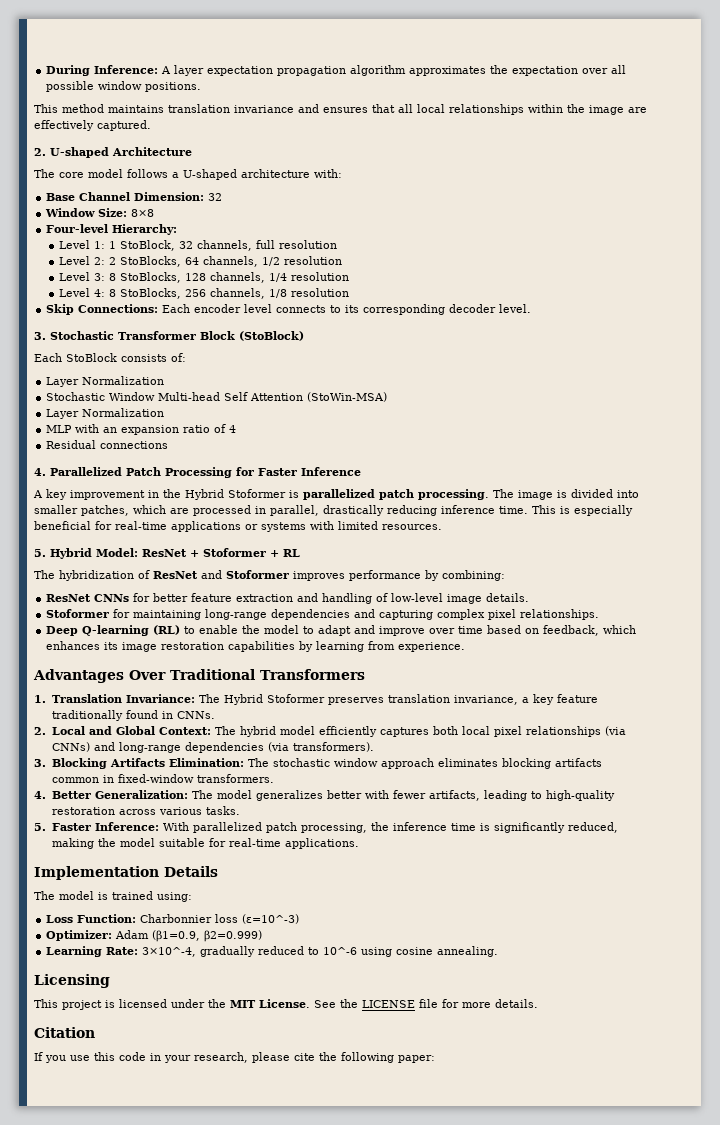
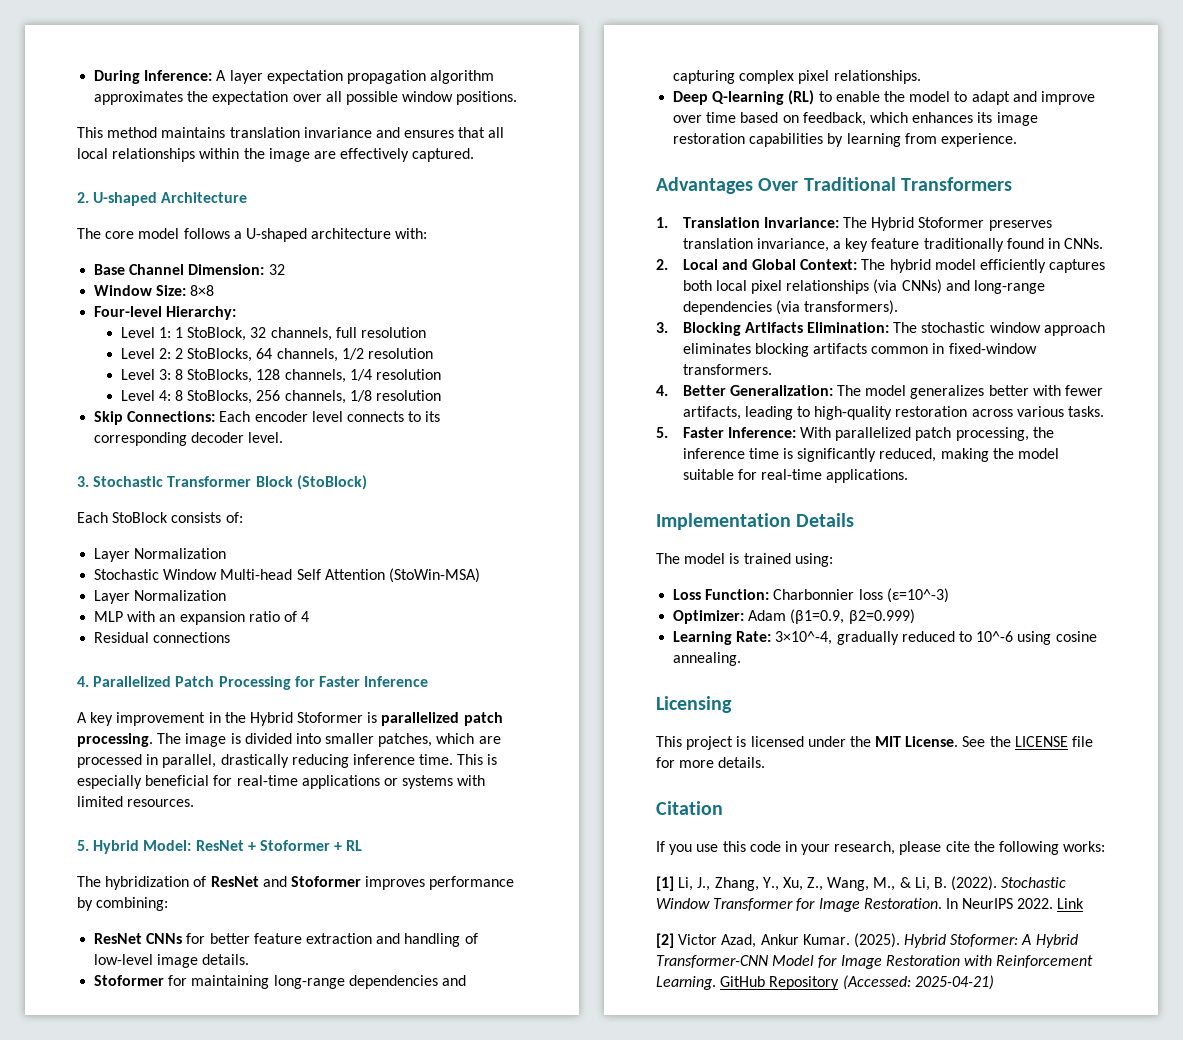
- If you use this code in your research, please cite the following paper:
+ If you use this code in your research, please cite the following works:
+ [1] Li, J., Zhang, Y., Xu, Z., Wang, M., & Li, B. (2022). Stochastic Window Transformer for Image Restoration. In NeurIPS 2022. Link
+ [2] Victor Azad, Ankur Kumar. (2025). Hybrid Stoformer: A Hybrid Transformer-CNN Model for Image Restoration with Reinforcement Learning. GitHub Repository (Accessed: 2025-04-21)

